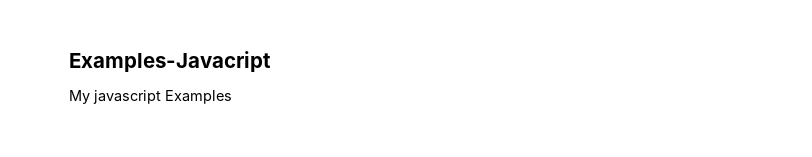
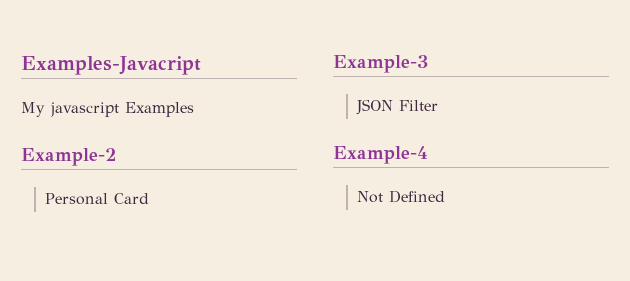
+ Example-2
+ Personal Card
+ Example-3
+ JSON Filter
+ Example-4
+ Not Defined

